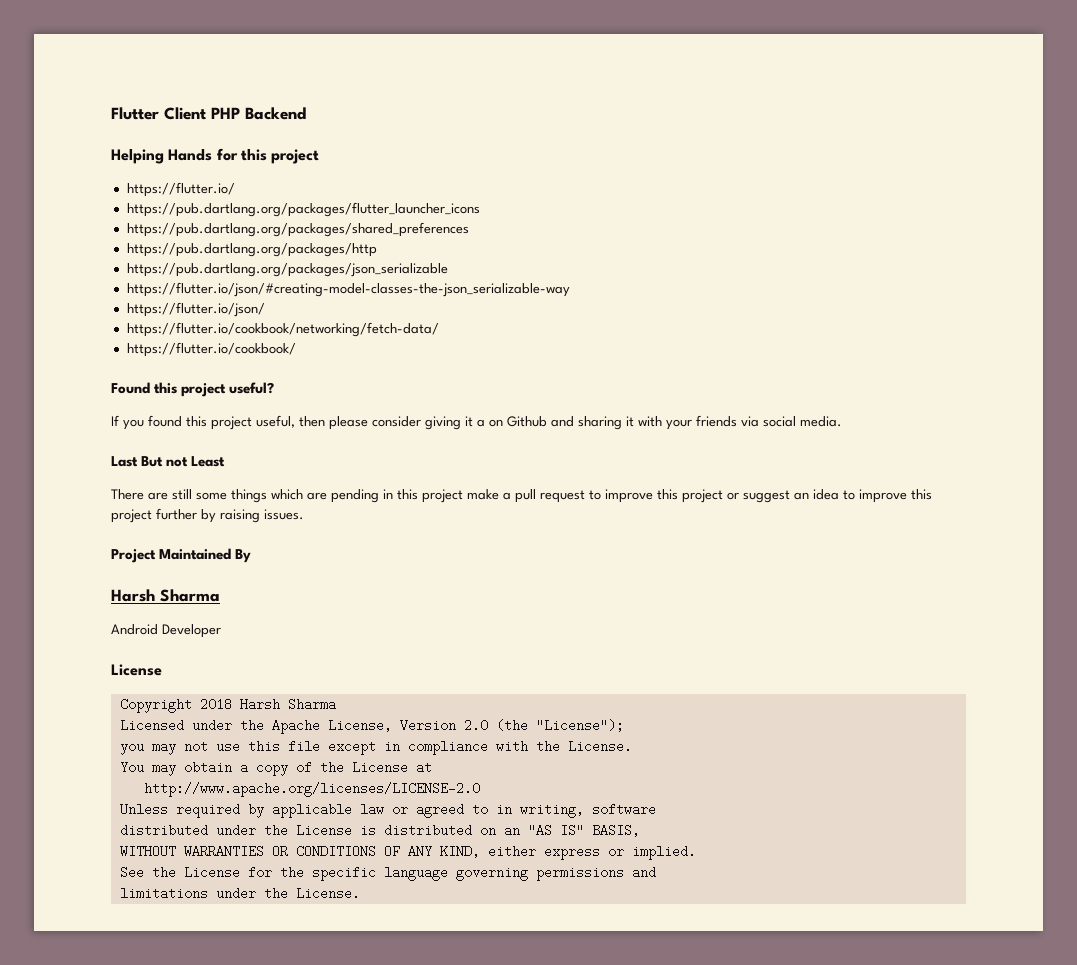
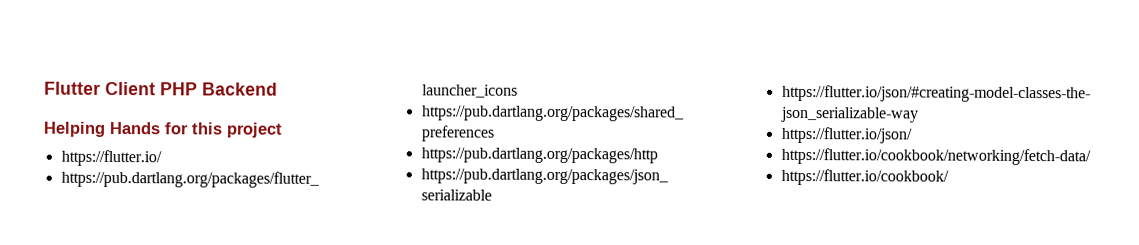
- Found this project useful?
- If you found this project useful, then please consider giving it a on Github and sharing it with your friends via social media.
- Last But not Least
- There are still some things which are pending in this project make a pull request to improve this project or suggest an idea to improve this project further by raising issues.
- Project Maintained By
- Harsh Sharma
- Android Developer
- License
- Copyright 2018 Harsh Sharma
- Licensed under the Apache License, Version 2.0 (the "License");
- you may not use this file except in compliance with the License.
- You may obtain a copy of the License at
- http://www.apache.org/licenses/LICENSE-2.0
- Unless required by applicable law or agreed to in writing, software
- distributed under the License is distributed on an "AS IS" BASIS,
- WITHOUT WARRANTIES OR CONDITIONS OF ANY KIND, either express or implied.
- See the License for the specific language governing permissions and
- limitations under the License.

